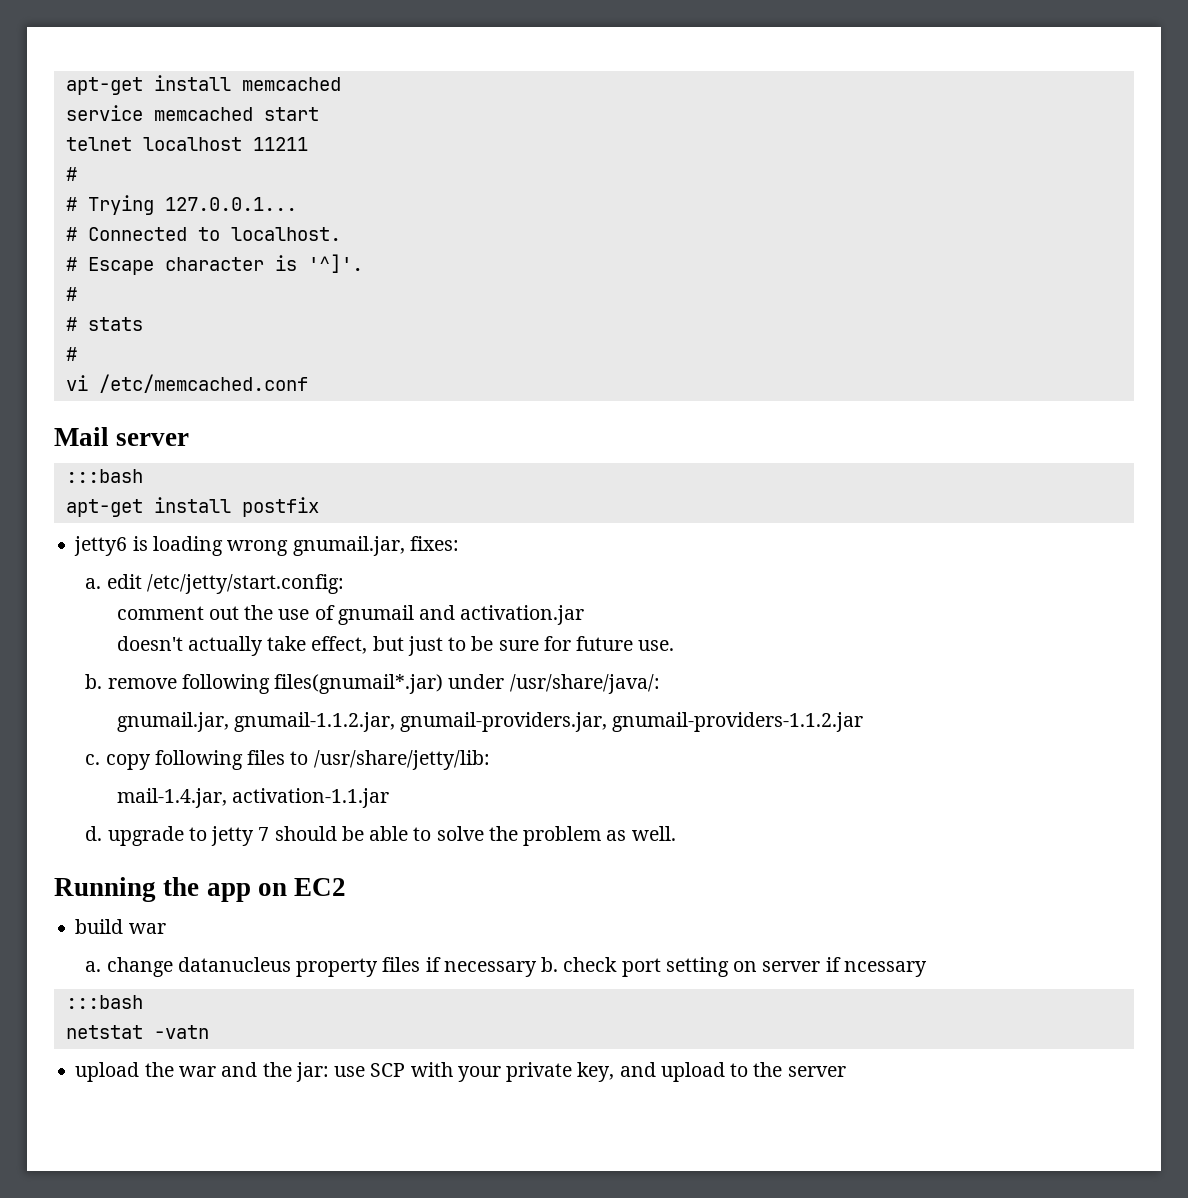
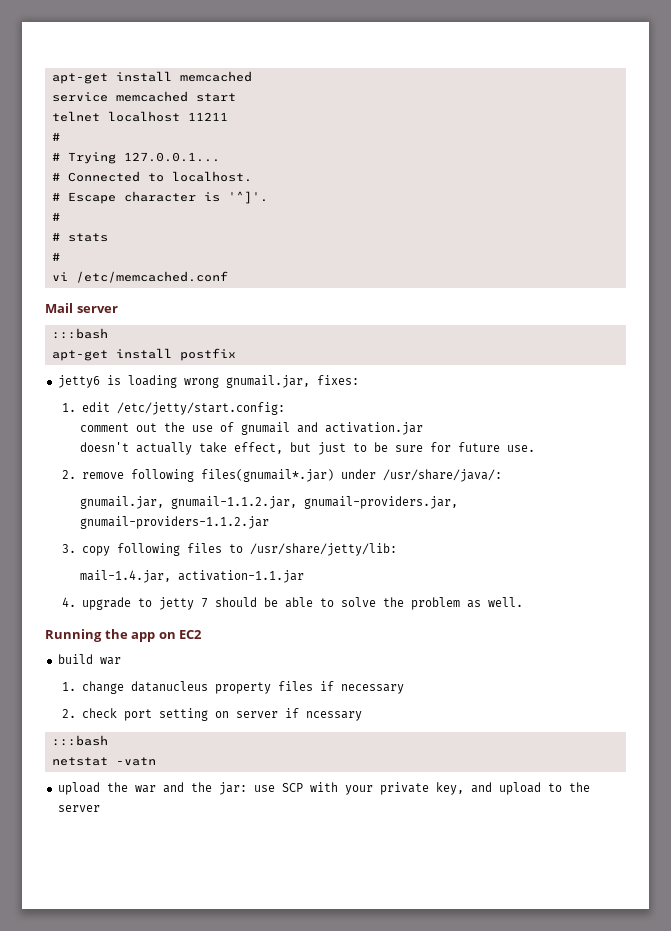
- a. edit /etc/jetty/start.config:
+ 1. edit /etc/jetty/start.config:
- b. remove following files(gnumail*.jar) under /usr/share/java/:
+ 2. remove following files(gnumail*.jar) under /usr/share/java/:
- c. copy following files to /usr/share/jetty/lib:
+ 3. copy following files to /usr/share/jetty/lib:
- d. upgrade to jetty 7 should be able to solve the problem as well.
+ 4. upgrade to jetty 7 should be able to solve the problem as well.
- a. change datanucleus property files if necessary b. check port setting on server if ncessary
+ 1. change datanucleus property files if necessary
+ 2. check port setting on server if ncessary

